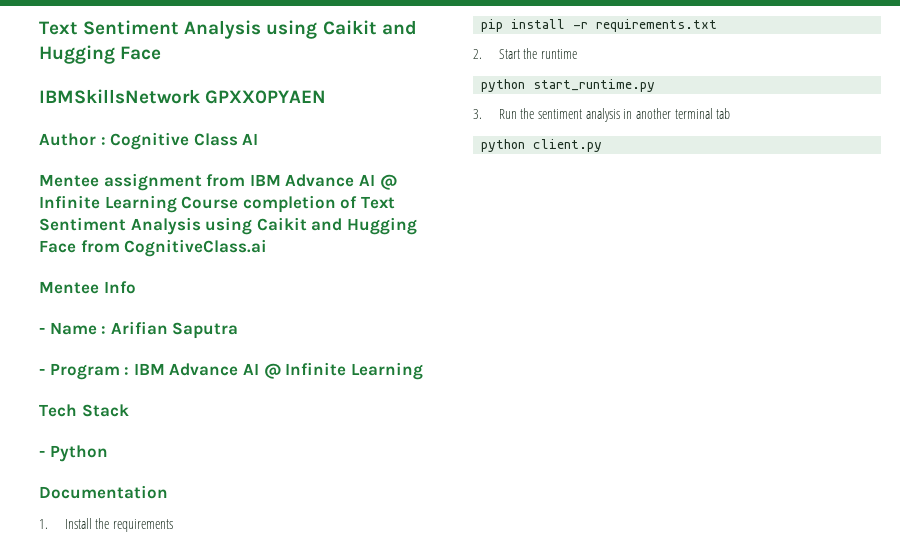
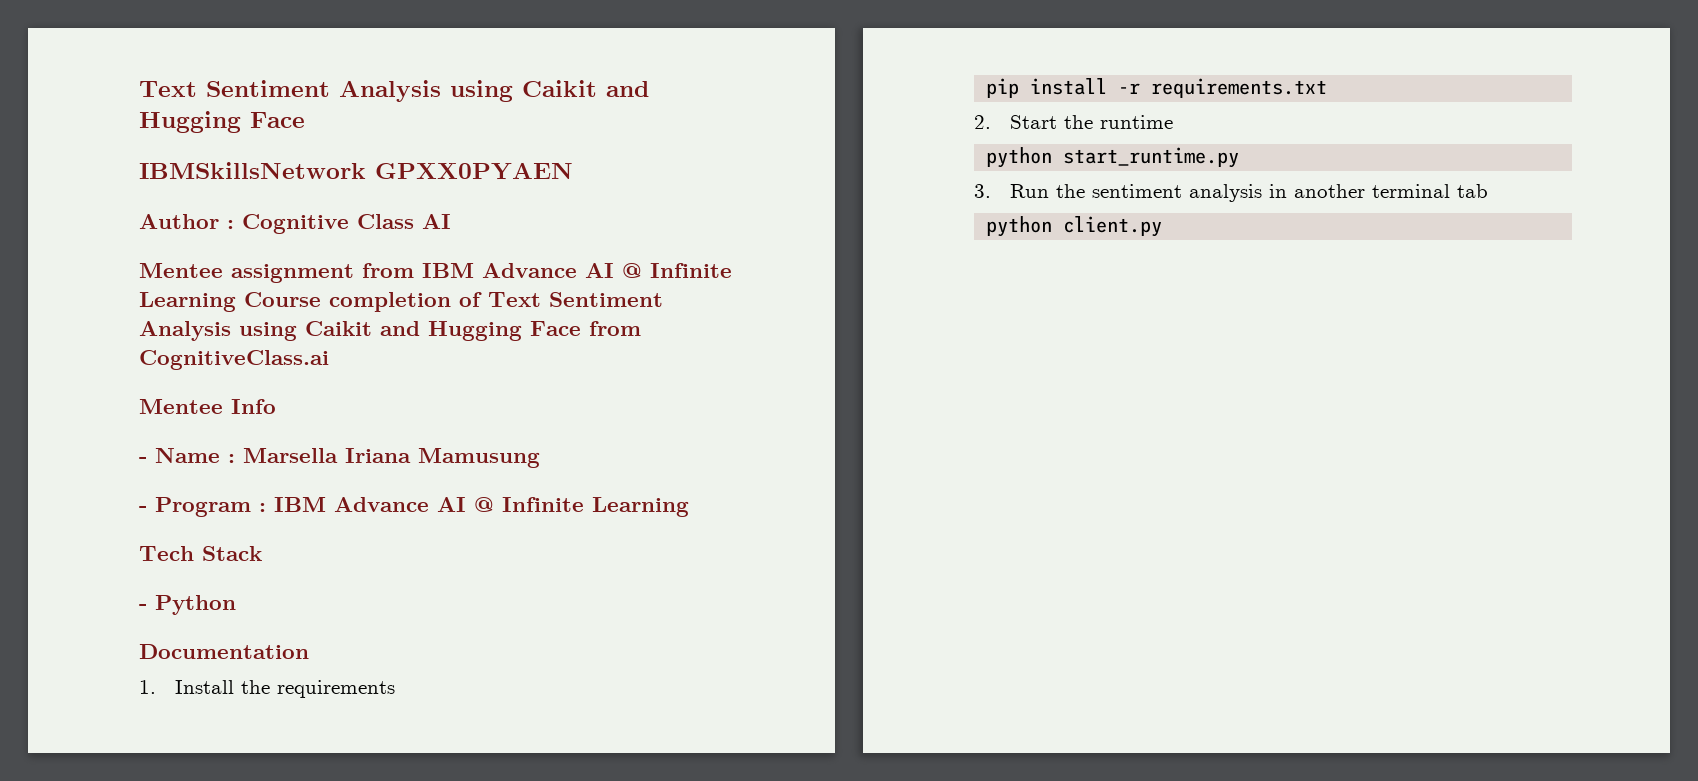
- - Name : Arifian Saputra
+ - Name : Marsella Iriana Mamusung

